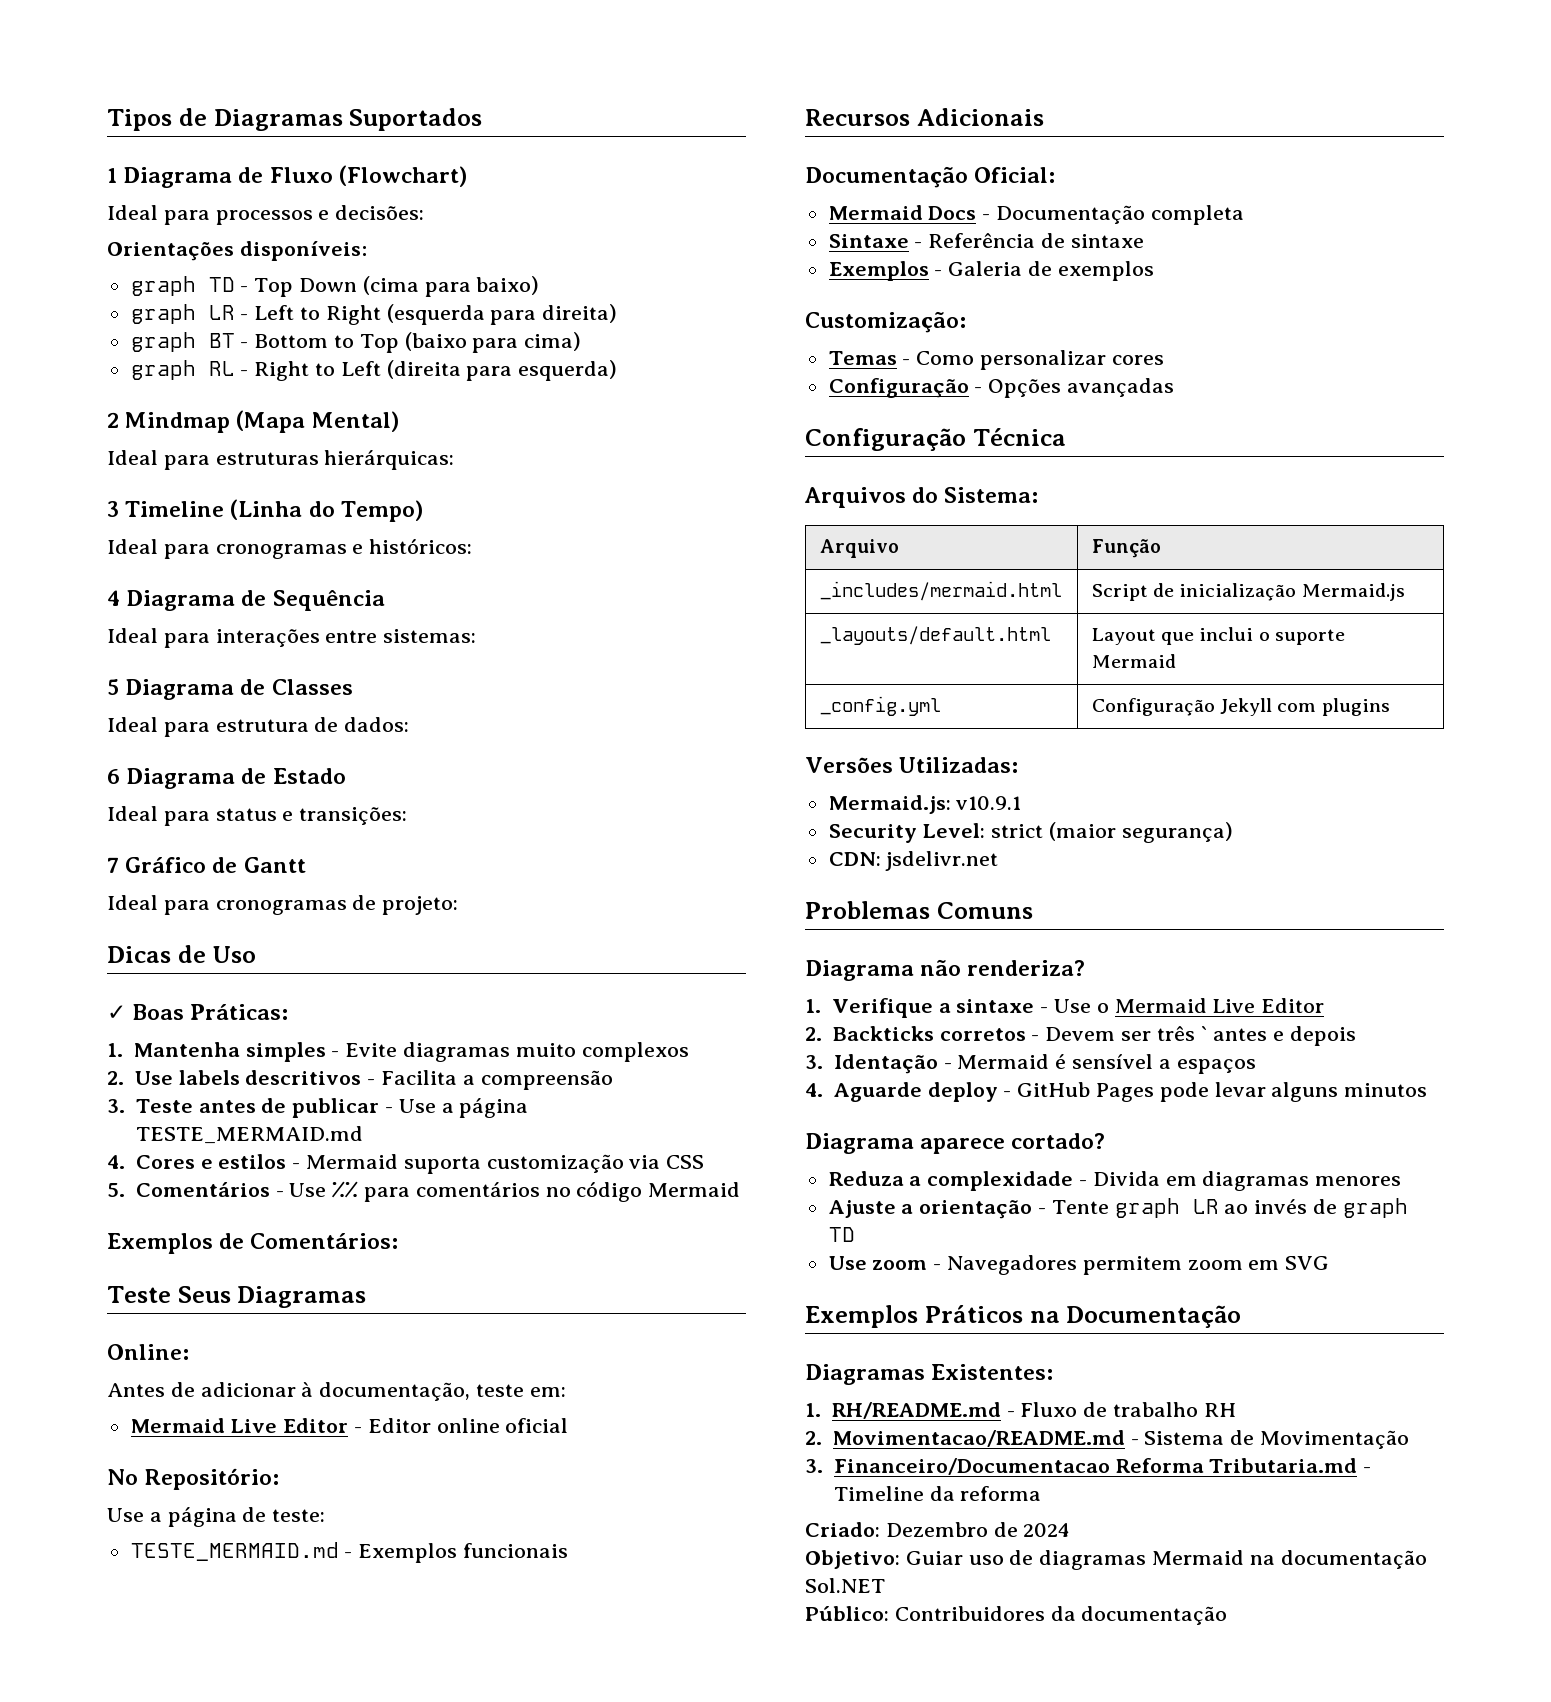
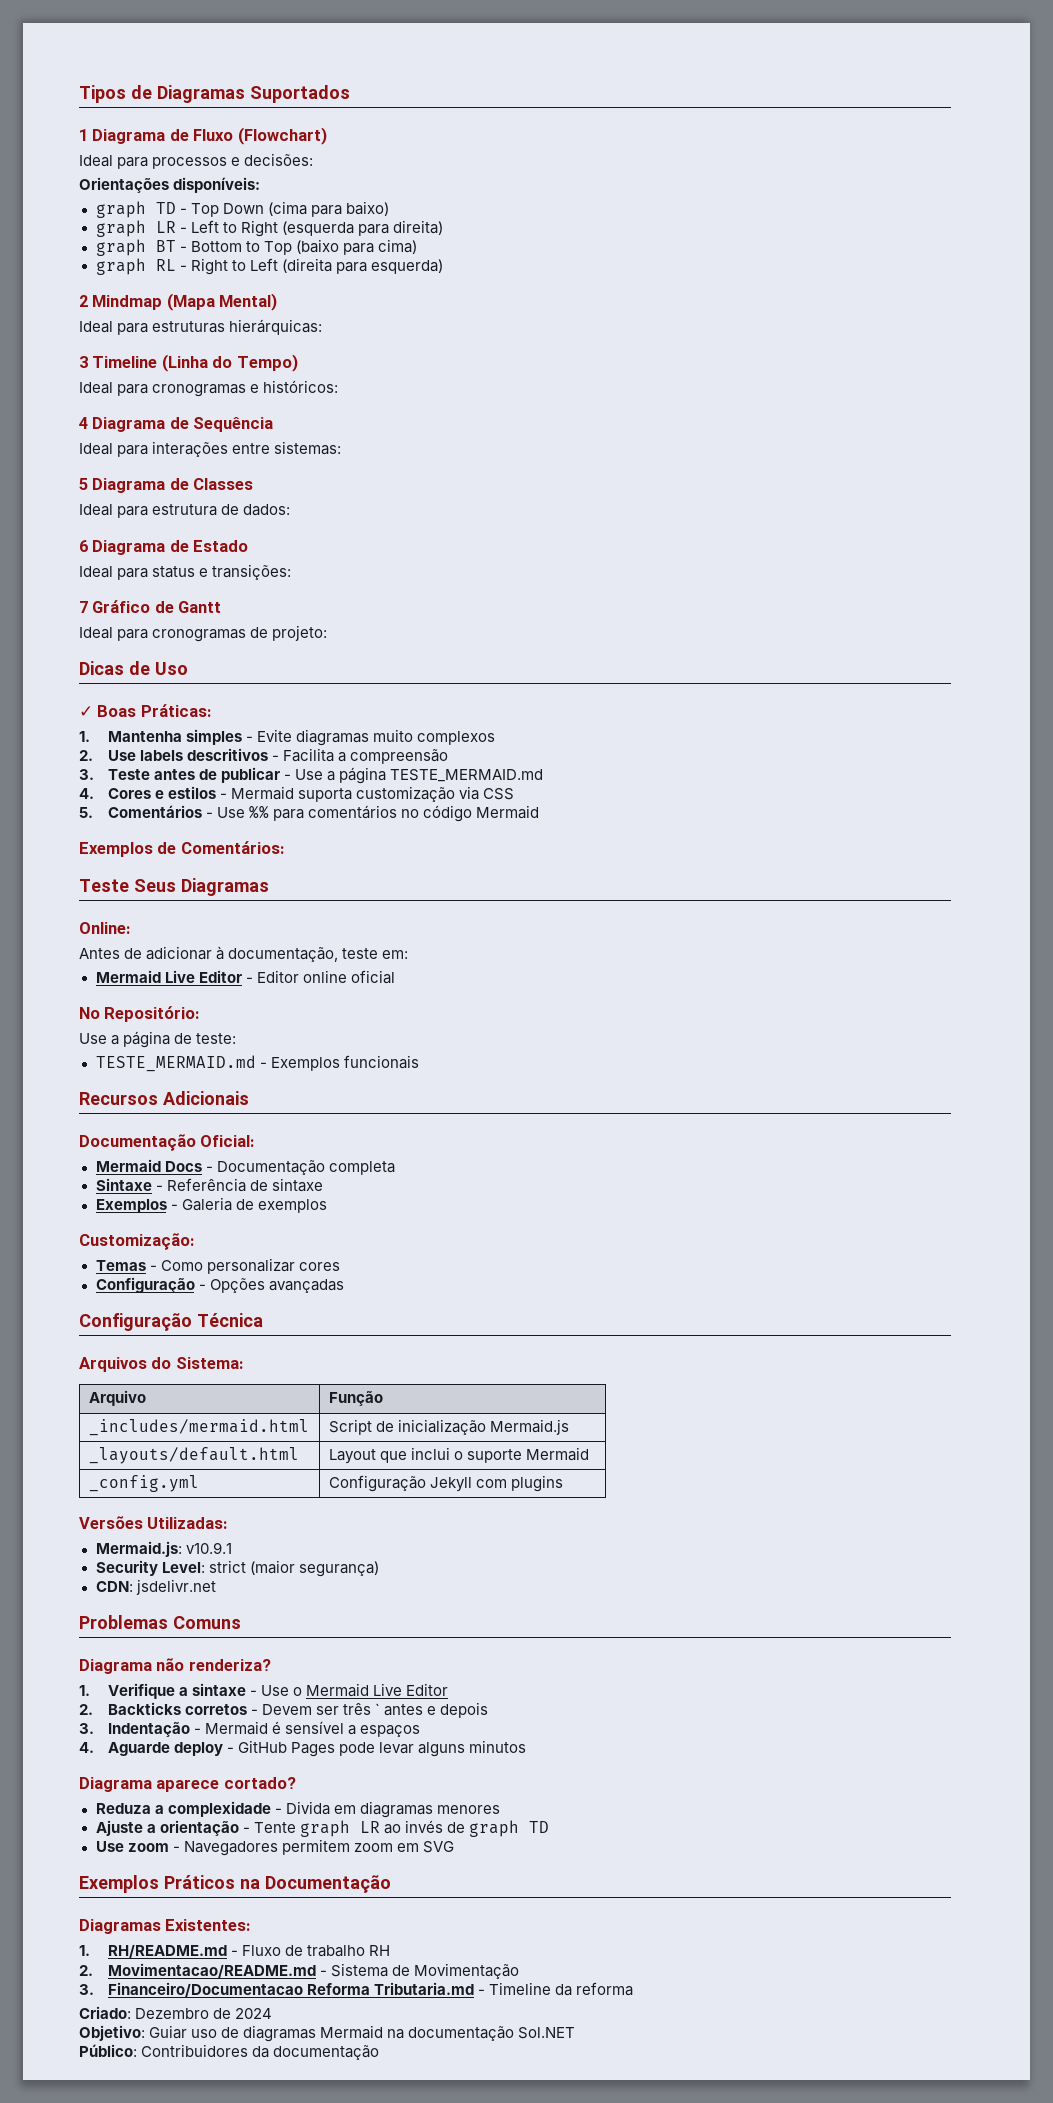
- 3. Identação - Mermaid é sensível a espaços
+ 3. Indentação - Mermaid é sensível a espaços

